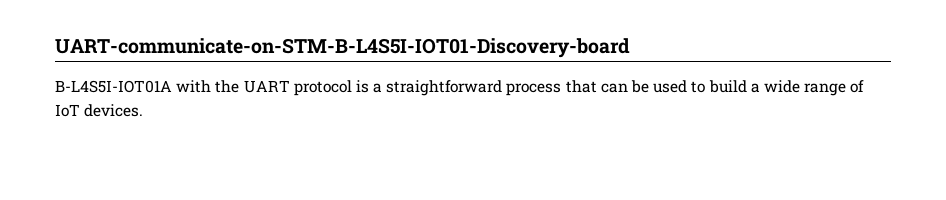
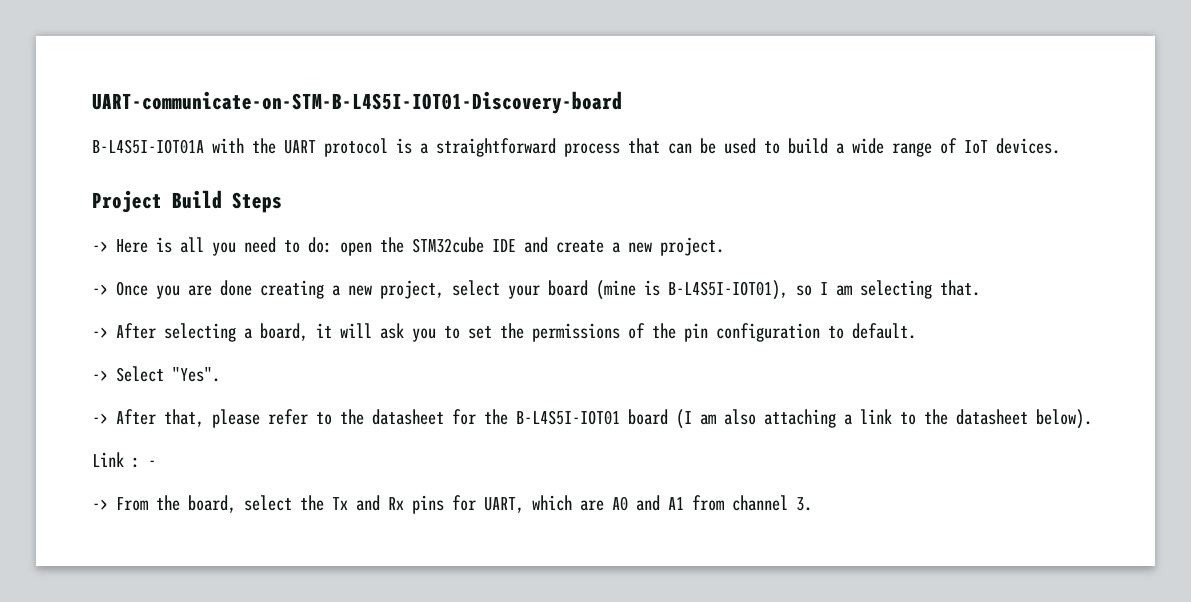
+ Project Build Steps
+ -> Here is all you need to do: open the STM32cube IDE and create a new project.
+ -> Once you are done creating a new project, select your board (mine is B-L4S5I-IOT01), so I am selecting that.
+ -> After selecting a board, it will ask you to set the permissions of the pin configuration to default.
+ -> Select "Yes".
+ -> After that, please refer to the datasheet for the B-L4S5I-IOT01 board (I am also attaching a link to the datasheet below).
+ Link : -
+ -> From the board, select the Tx and Rx pins for UART, which are A0 and A1 from channel 3.

